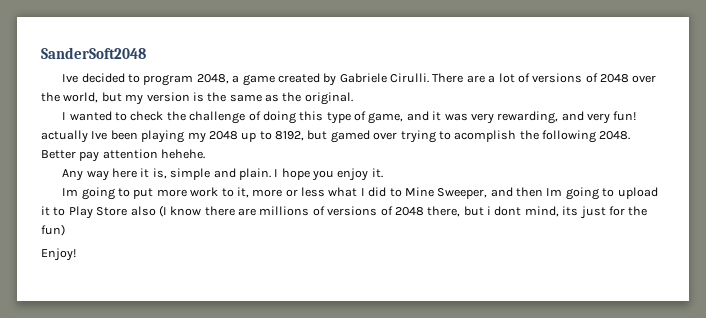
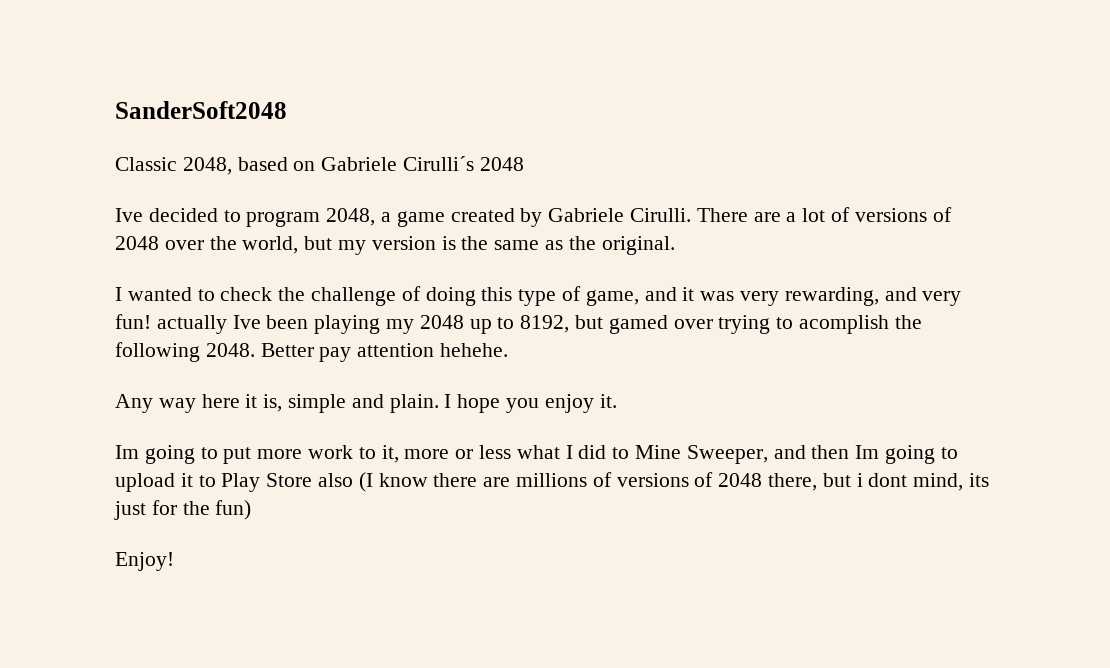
+ Classic 2048, based on Gabriele Cirulli´s 2048

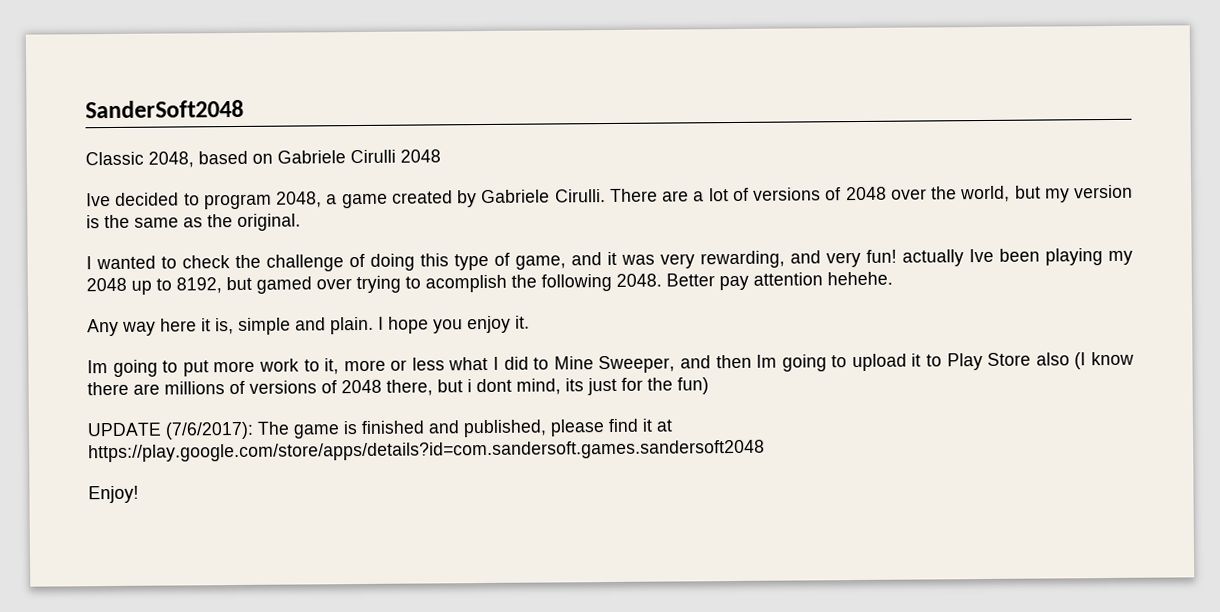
- Classic 2048, based on Gabriele Cirulli´s 2048
+ Classic 2048, based on Gabriele Cirulli 2048
+ UPDATE (7/6/2017): The game is finished and published, please find it at https://play.google.com/store/apps/details?id=com.sandersoft.games.sandersoft2048

